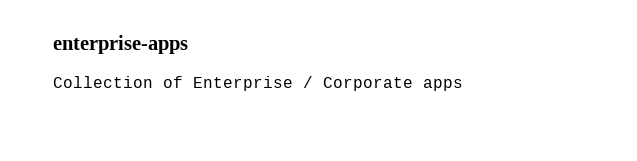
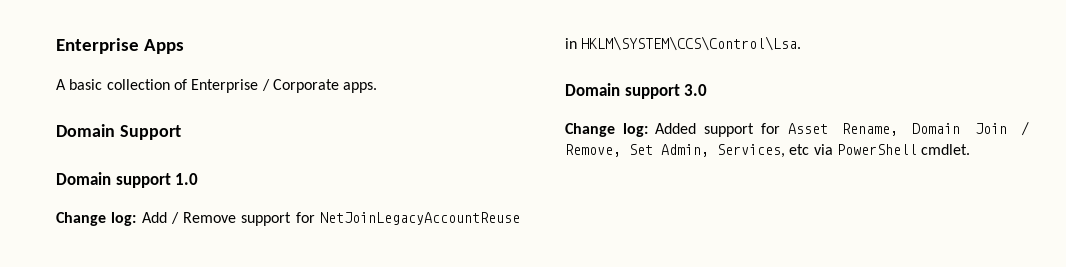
- enterprise-apps
- Collection of Enterprise / Corporate apps
+ Enterprise Apps
+ A basic collection of Enterprise / Corporate apps.
+ Domain Support
+ Domain support 1.0
+ Change log: Add / Remove support for NetJoinLegacyAccountReuse in HKLM\SYSTEM\CCS\Control\Lsa.
+ Domain support 3.0
+ Change log: Added support for Asset Rename, Domain Join / Remove, Set Admin, Services, etc via PowerShell cmdlet.

